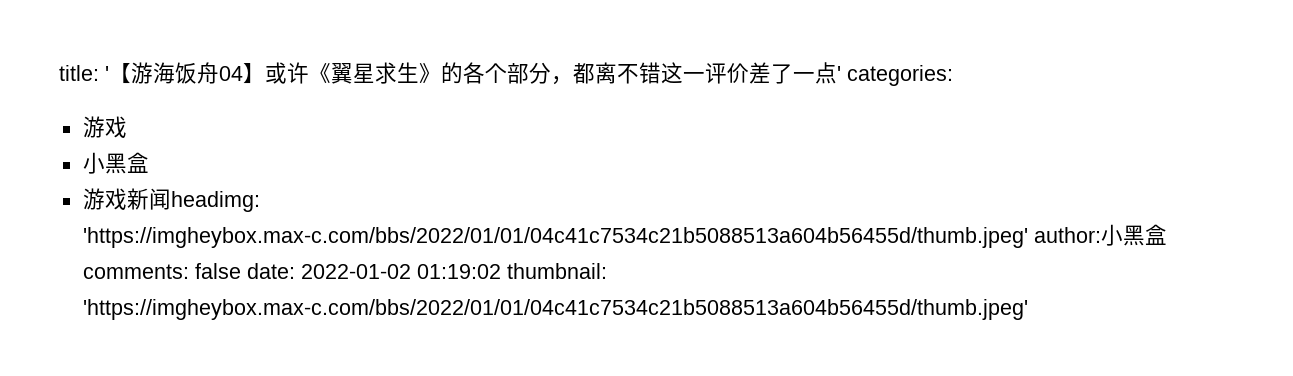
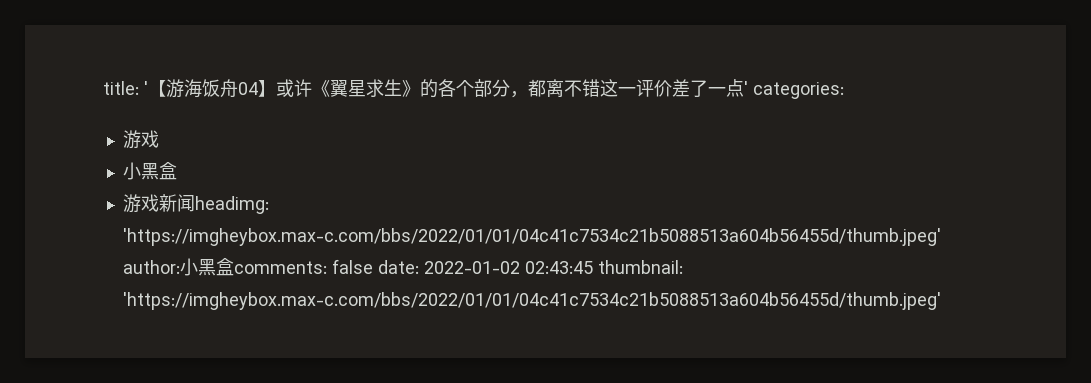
- 游戏新闻headimg: 'https://imgheybox.max-c.com/bbs/2022/01/01/04c41c7534c21b5088513a604b56455d/thumb.jpeg' author:小黑盒comments: false date: 2022-01-02 01:19:02 thumbnail: 'https://imgheybox.max-c.com/bbs/2022/01/01/04c41c7534c21b5088513a604b56455d/thumb.jpeg'
+ 游戏新闻headimg: 'https://imgheybox.max-c.com/bbs/2022/01/01/04c41c7534c21b5088513a604b56455d/thumb.jpeg' author:小黑盒comments: false date: 2022-01-02 02:43:45 thumbnail: 'https://imgheybox.max-c.com/bbs/2022/01/01/04c41c7534c21b5088513a604b56455d/thumb.jpeg'

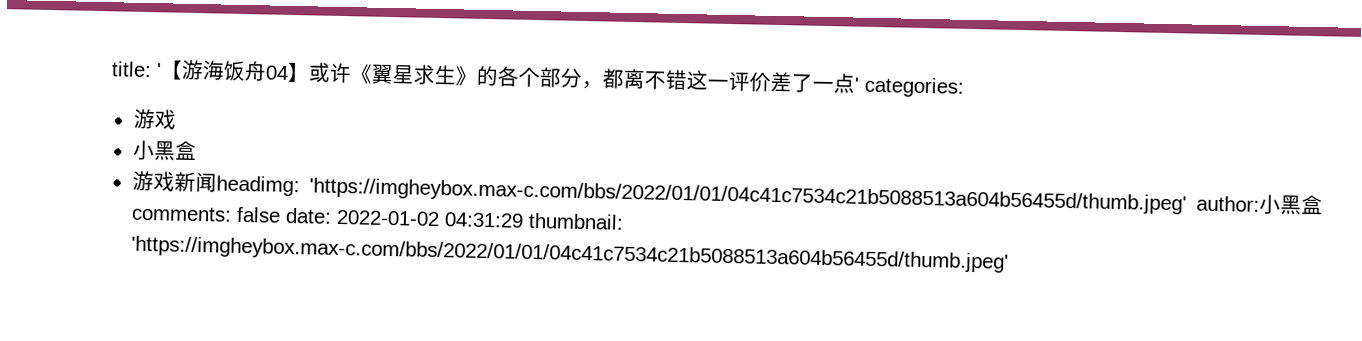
- 游戏新闻headimg: 'https://imgheybox.max-c.com/bbs/2022/01/01/04c41c7534c21b5088513a604b56455d/thumb.jpeg' author:小黑盒comments: false date: 2022-01-02 02:43:45 thumbnail: 'https://imgheybox.max-c.com/bbs/2022/01/01/04c41c7534c21b5088513a604b56455d/thumb.jpeg'
+ 游戏新闻headimg: 'https://imgheybox.max-c.com/bbs/2022/01/01/04c41c7534c21b5088513a604b56455d/thumb.jpeg' author:小黑盒comments: false date: 2022-01-02 04:31:29 thumbnail: 'https://imgheybox.max-c.com/bbs/2022/01/01/04c41c7534c21b5088513a604b56455d/thumb.jpeg'

